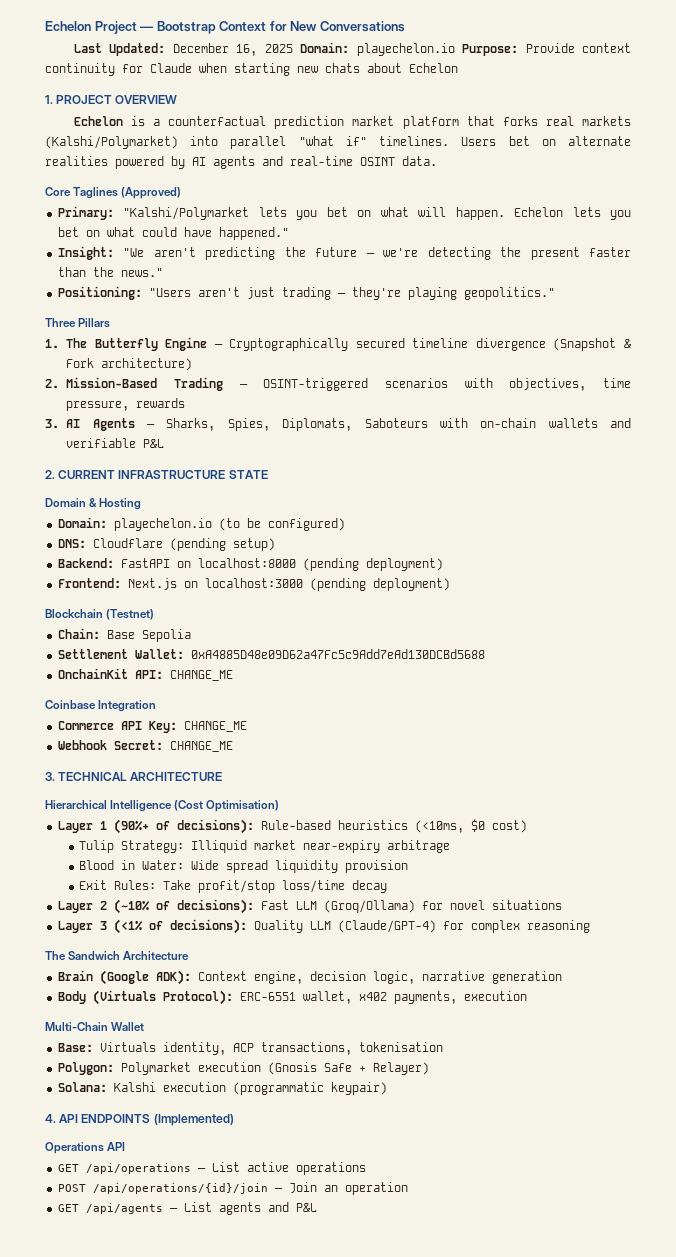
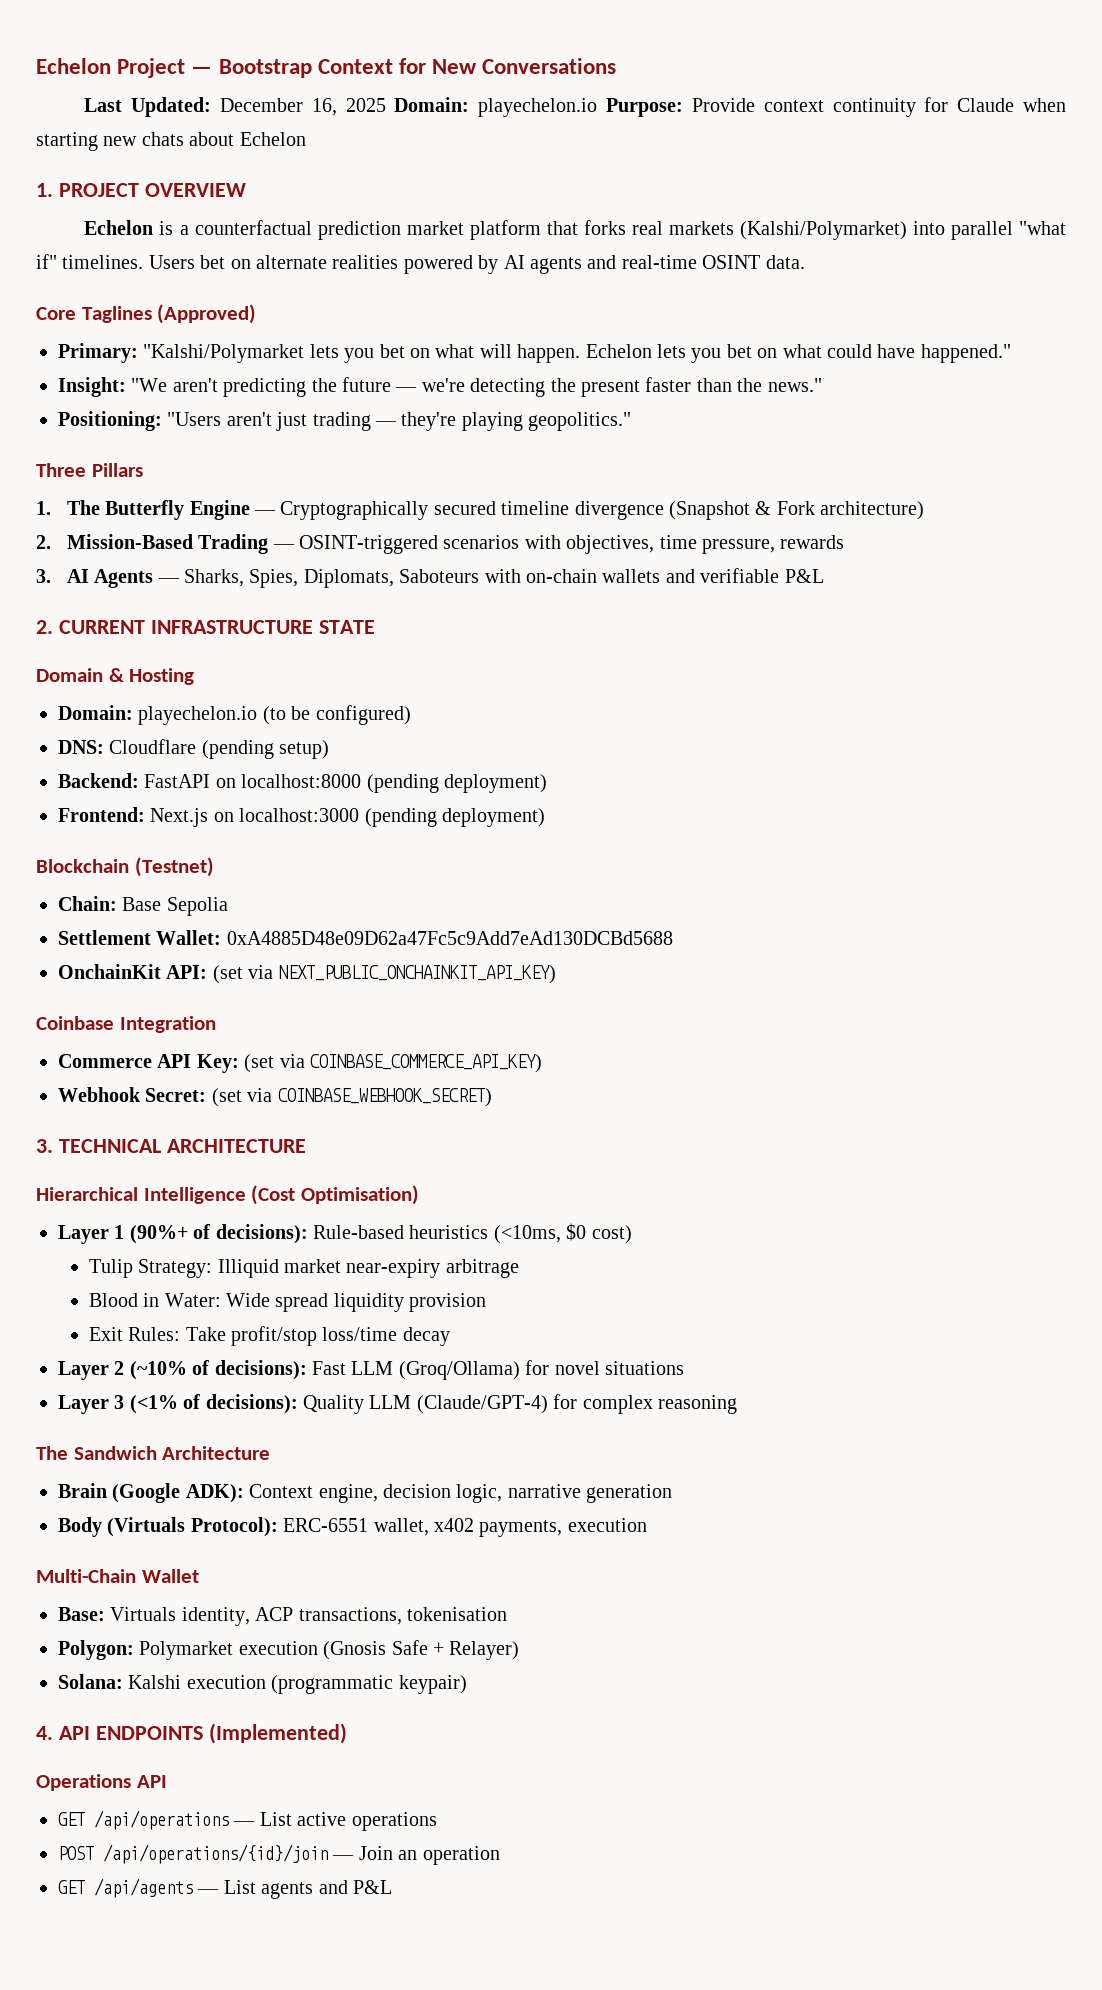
- OnchainKit API: CHANGE_ME
+ OnchainKit API: (set via NEXT_PUBLIC_ONCHAINKIT_API_KEY)
- Commerce API Key: CHANGE_ME
+ Commerce API Key: (set via COINBASE_COMMERCE_API_KEY)
- Webhook Secret: CHANGE_ME
+ Webhook Secret: (set via COINBASE_WEBHOOK_SECRET)

